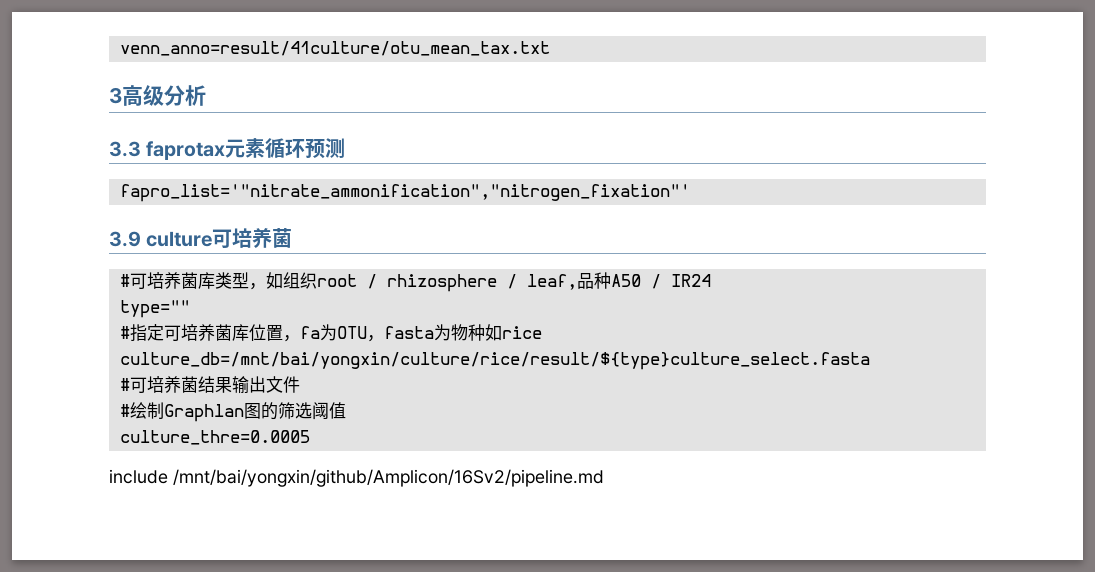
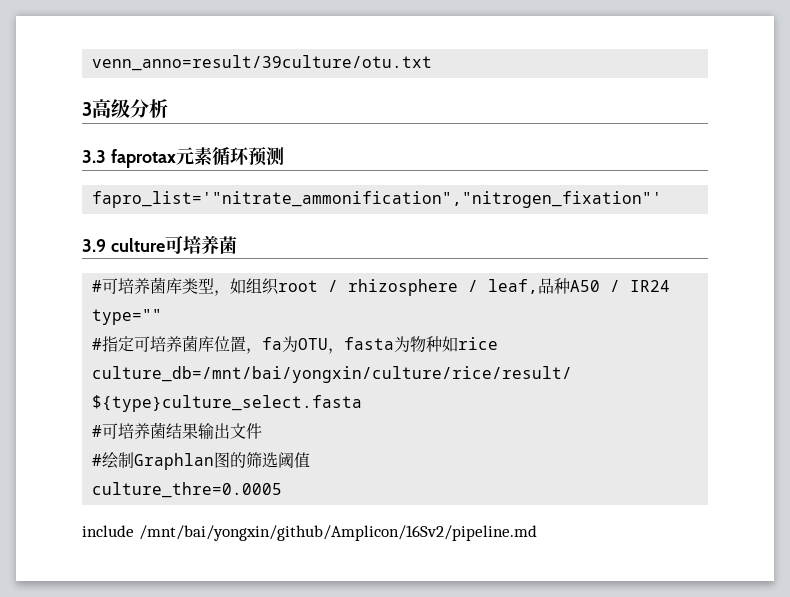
- venn_anno=result/41culture/otu_mean_tax.txt
+ venn_anno=result/39culture/otu.txt

